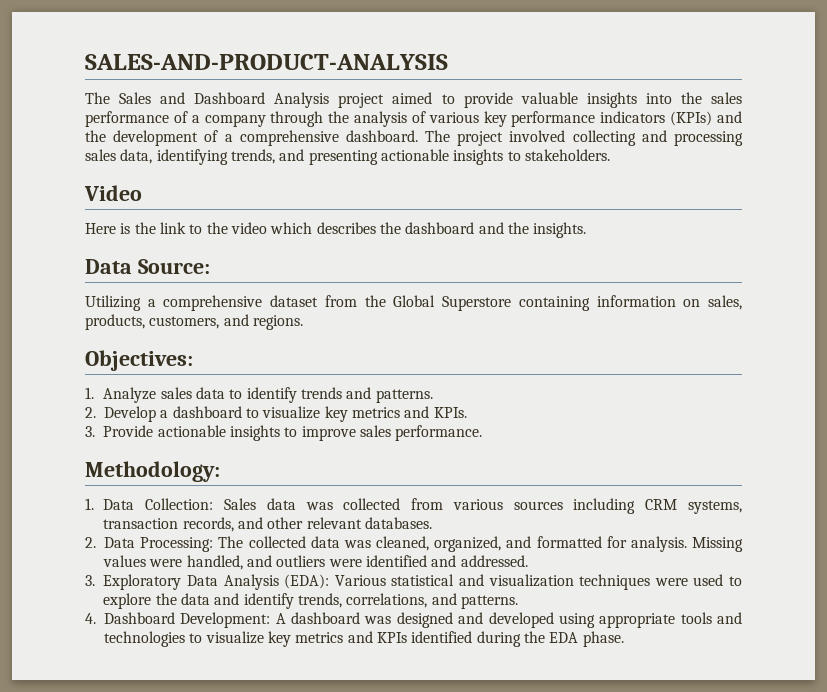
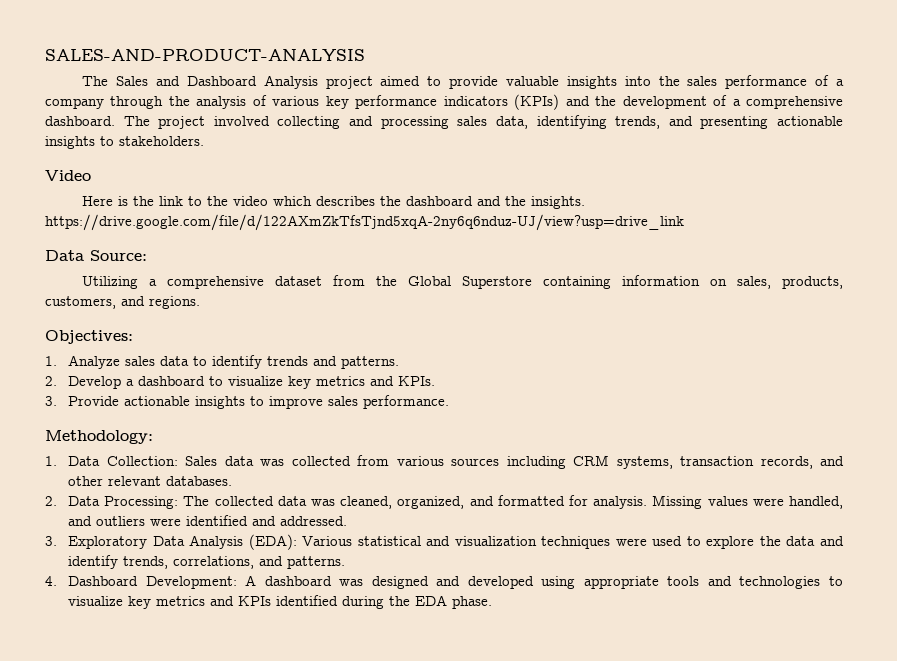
- Here is the link to the video which describes the dashboard and the insights.
+ Here is the link to the video which describes the dashboard and the insights. https://drive.google.com/file/d/122AXmZkTfsTjnd5xqA-2ny6q6nduz-UJ/view?usp=drive_link

